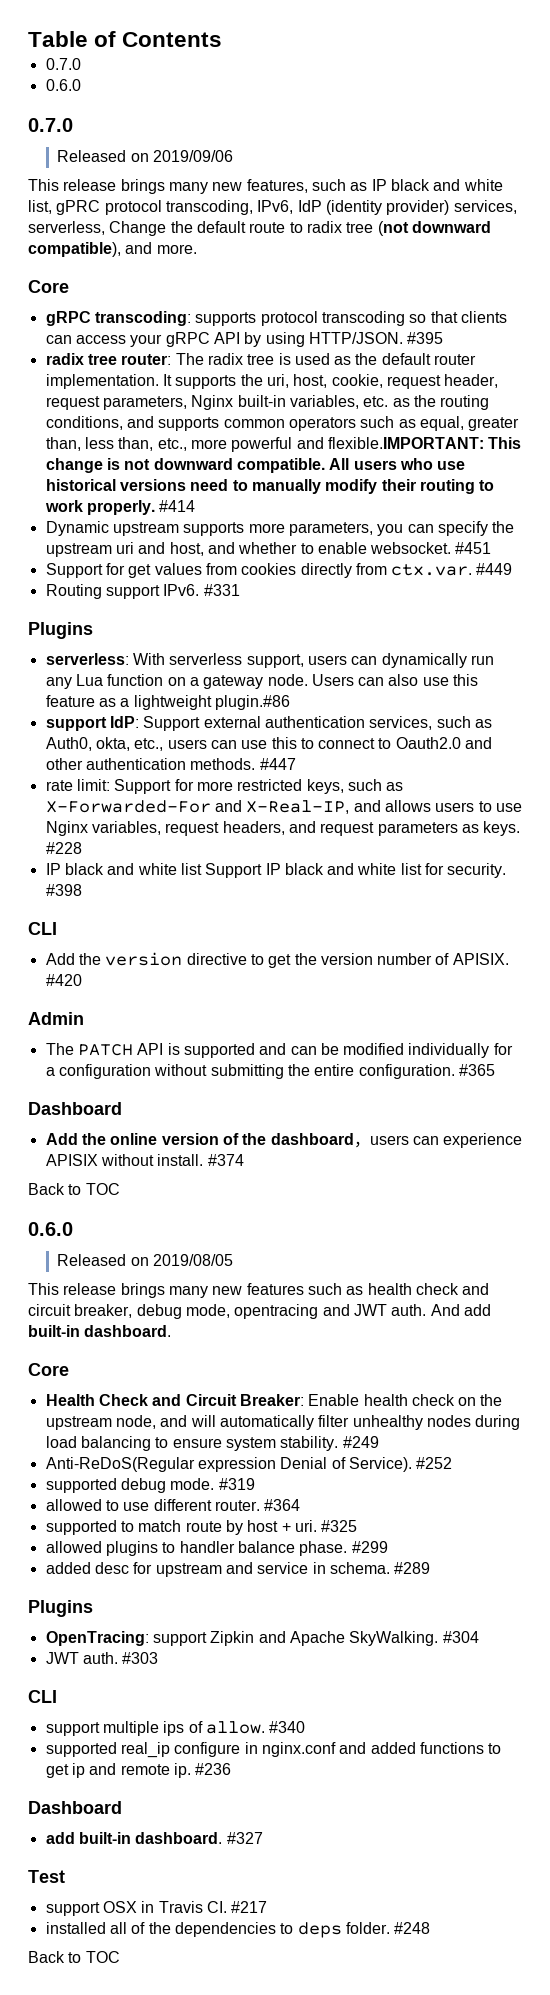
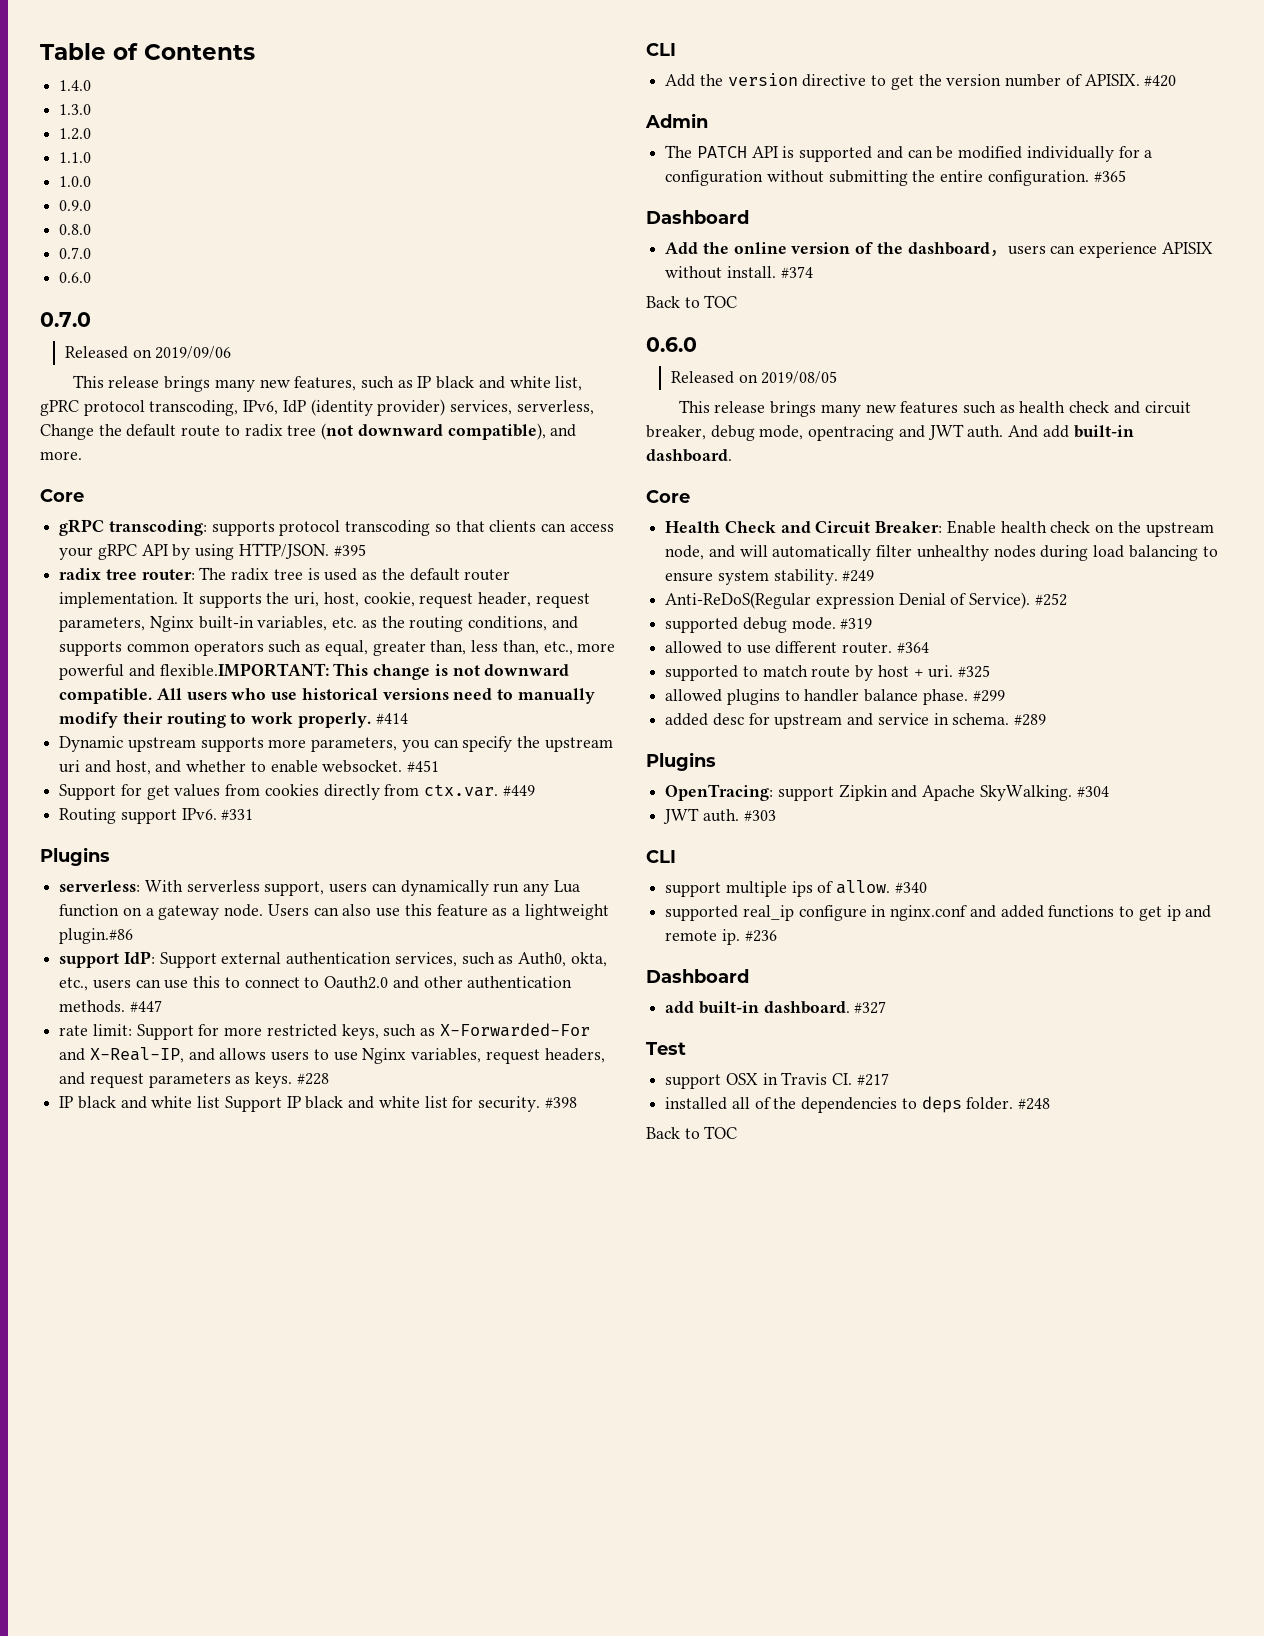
+ 1.4.0
+ 1.3.0
+ 1.2.0
+ 1.1.0
+ 1.0.0
+ 0.9.0
+ 0.8.0

